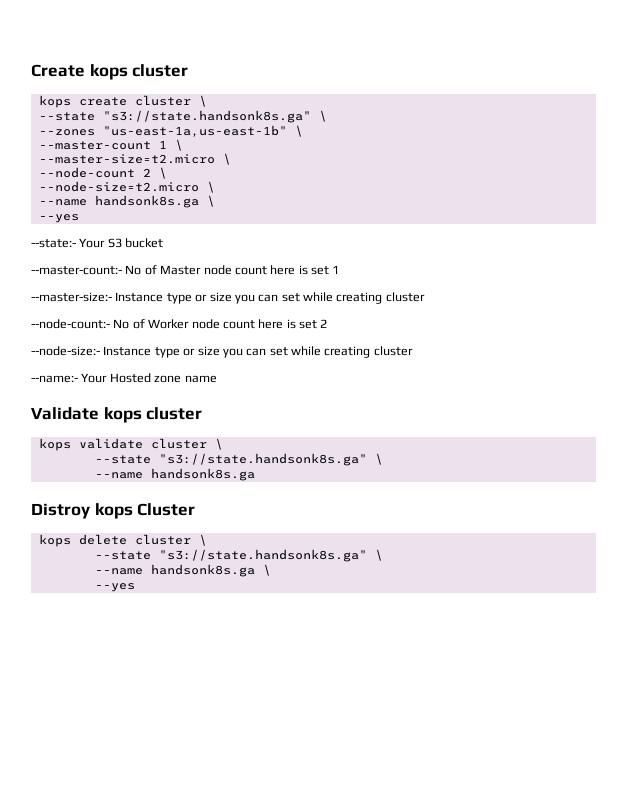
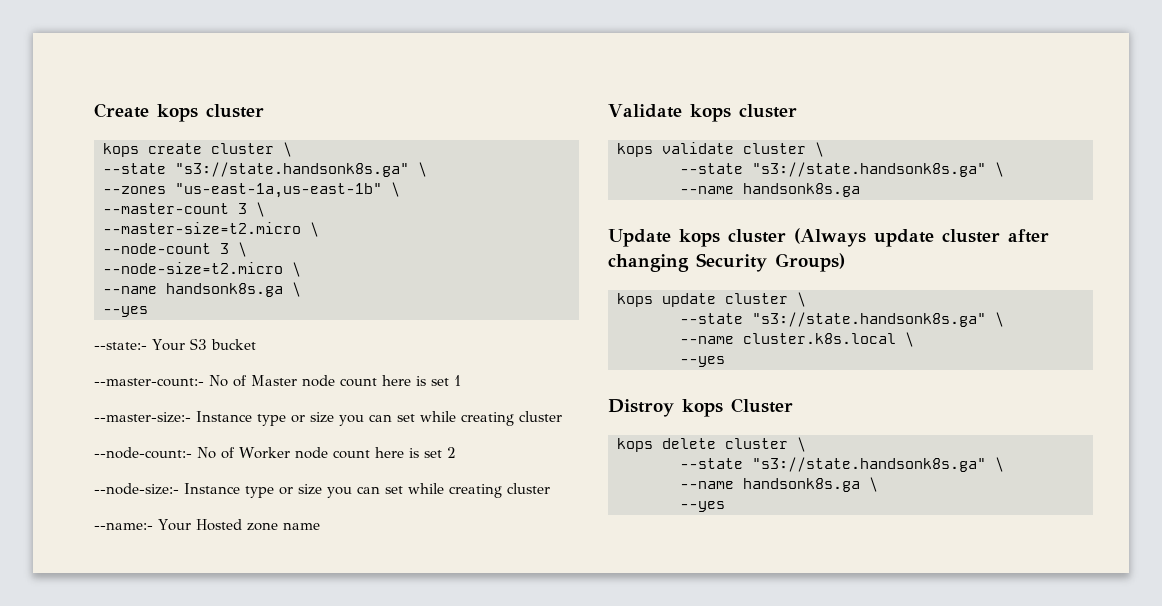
- --master-count 1 \
+ --master-count 3 \
- --node-count 2 \
+ --node-count 3 \
+ Update kops cluster (Always update cluster after changing Security Groups)
+ kops update cluster \
+ --state "s3://state.handsonk8s.ga" \
+ --name cluster.k8s.local \
+ --yes

